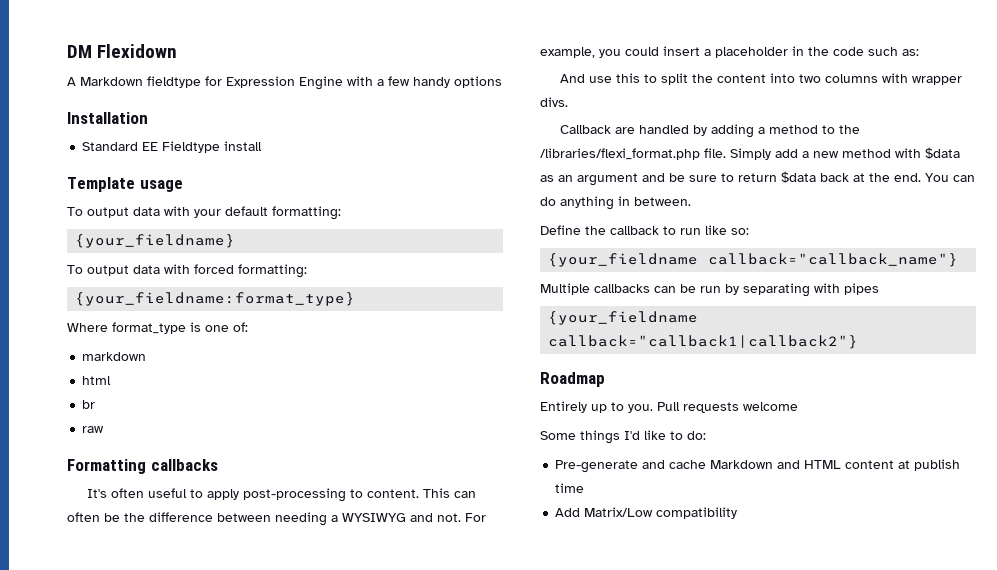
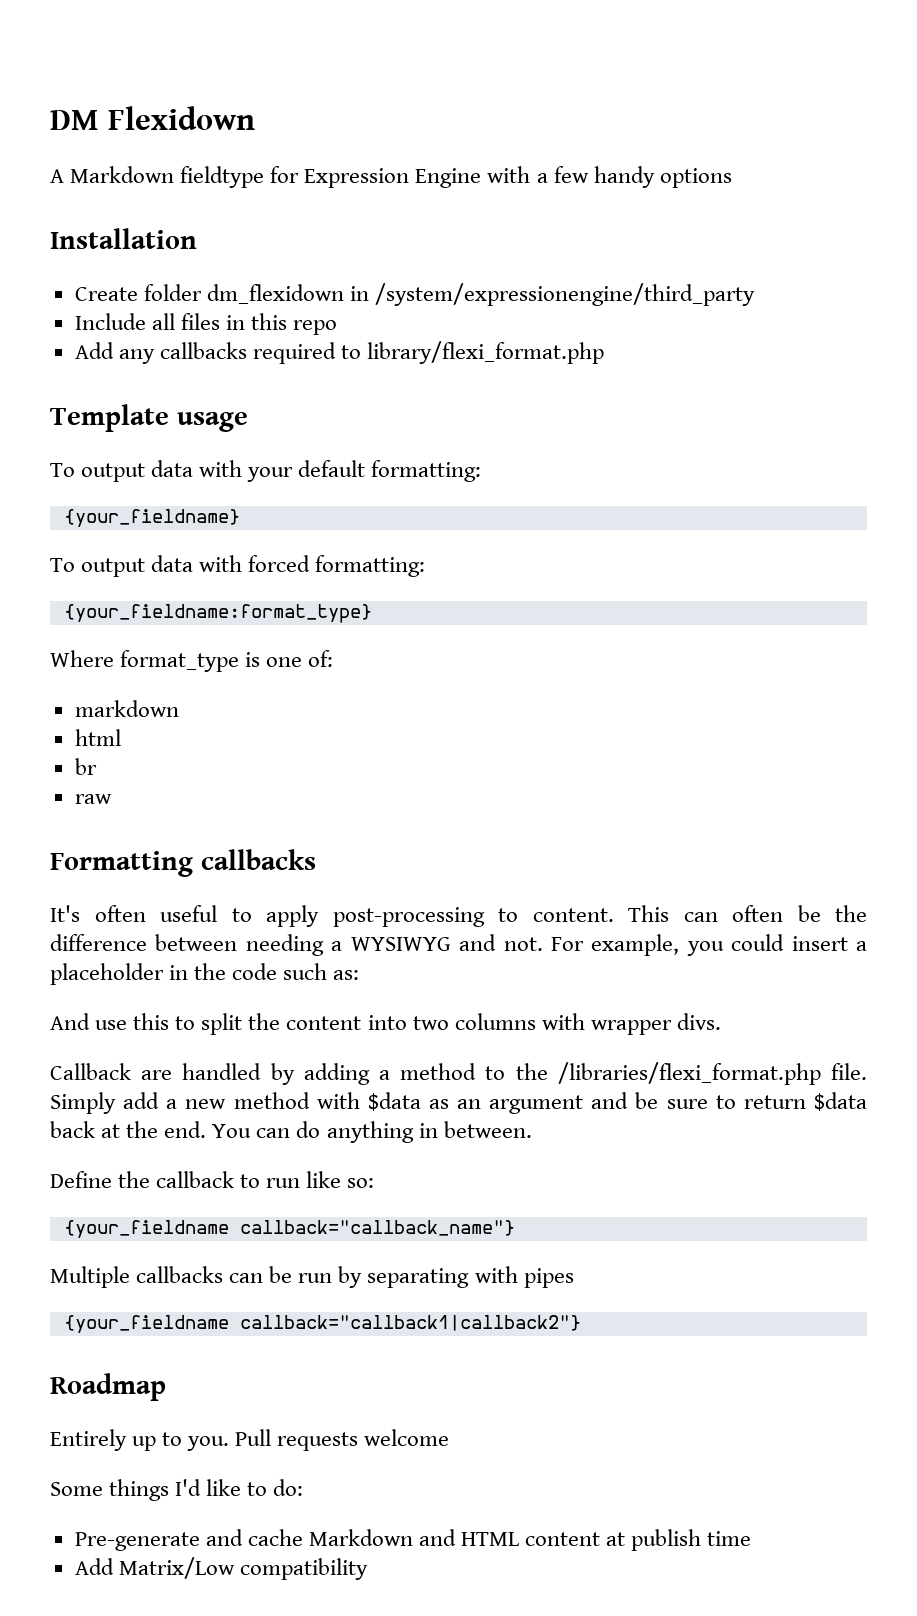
- Standard EE Fieldtype install
+ Create folder dm_flexidown in /system/expressionengine/third_party
+ Include all files in this repo
+ Add any callbacks required to library/flexi_format.php

